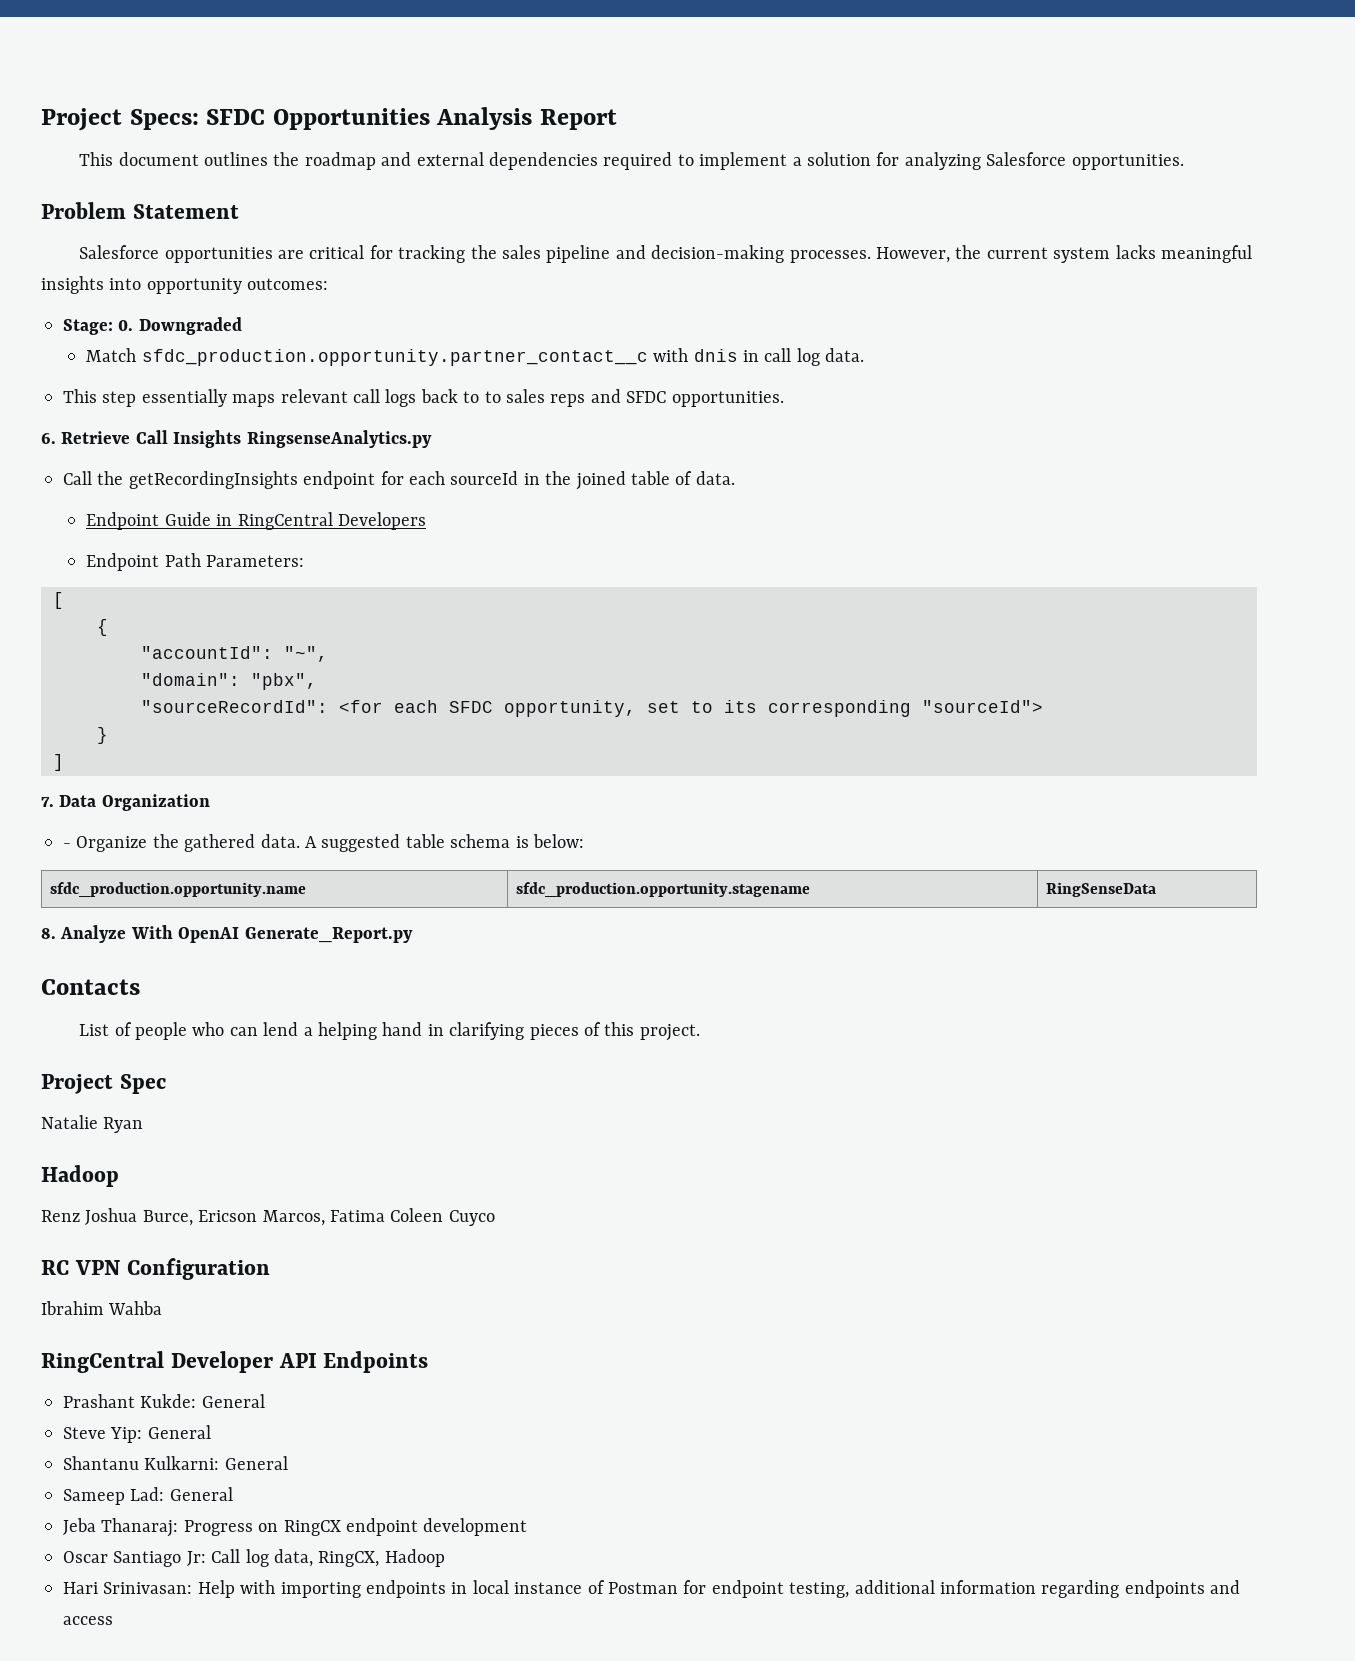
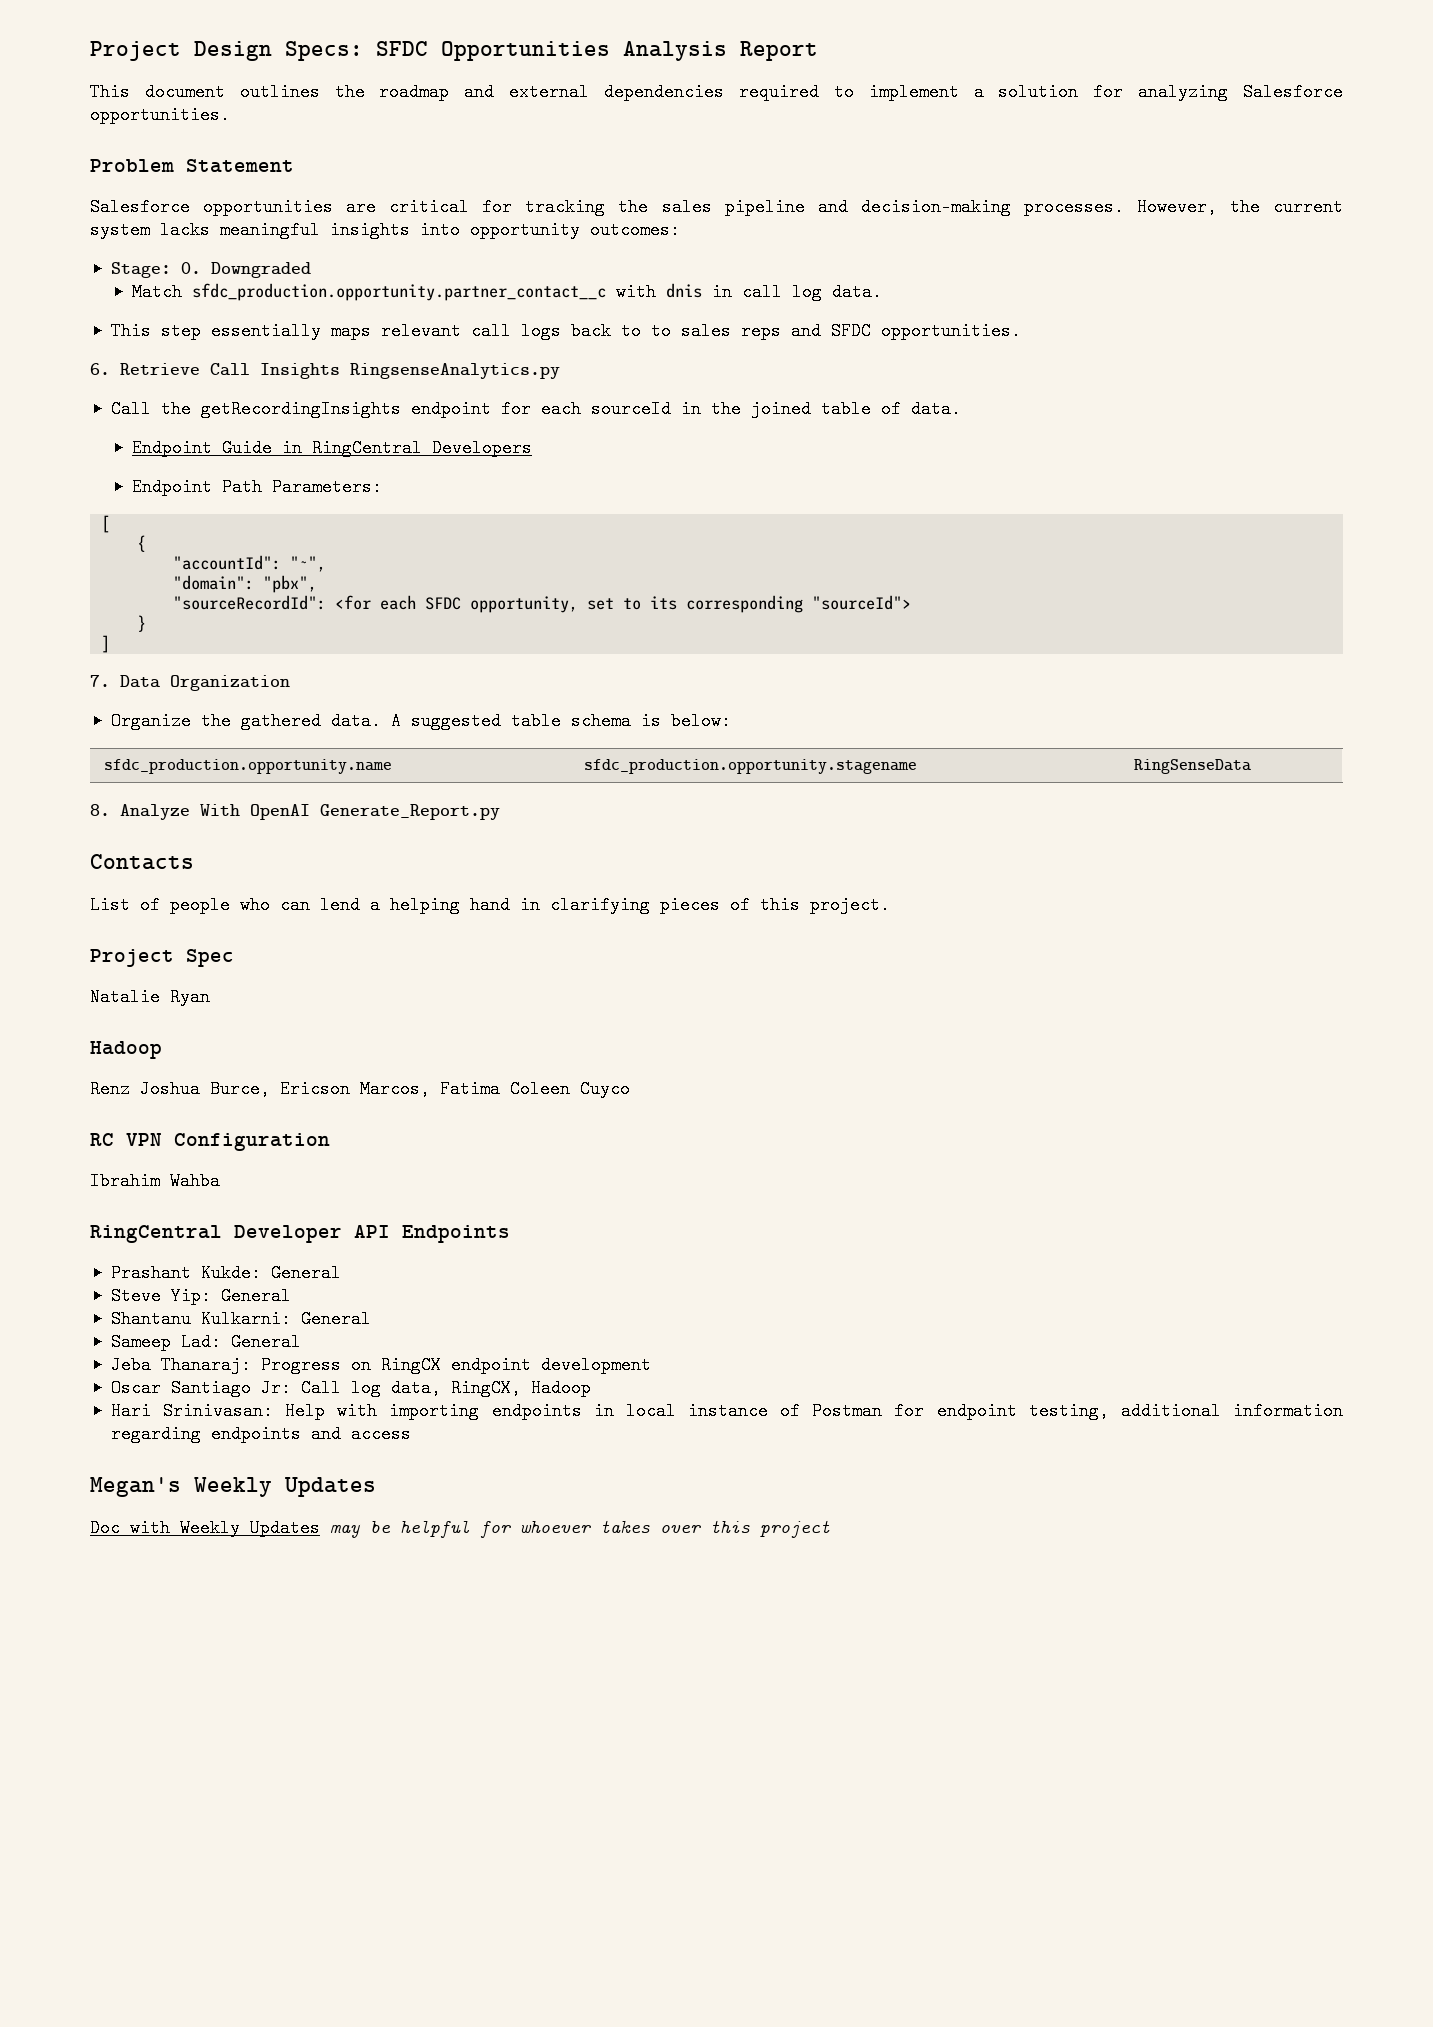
- Project Specs: SFDC Opportunities Analysis Report
+ Project Design Specs: SFDC Opportunities Analysis Report
- - Organize the gathered data.
+ Organize the gathered data.
+ Megan's Weekly Updates
+ Doc with Weekly Updates may be helpful for whoever takes over this project

